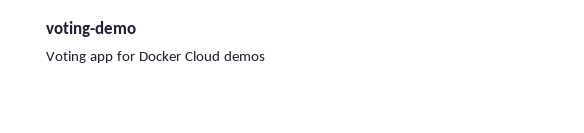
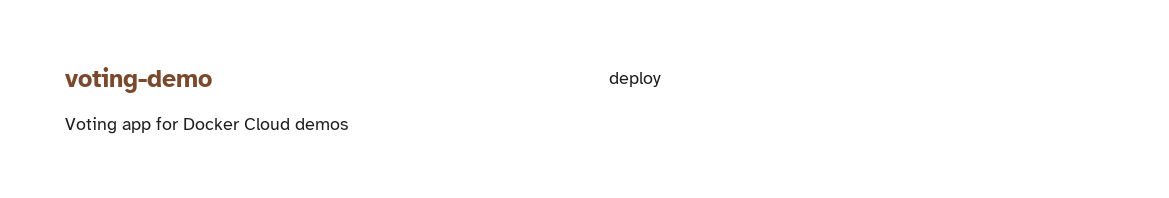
+ deploy

